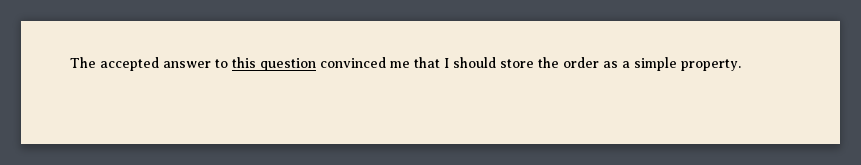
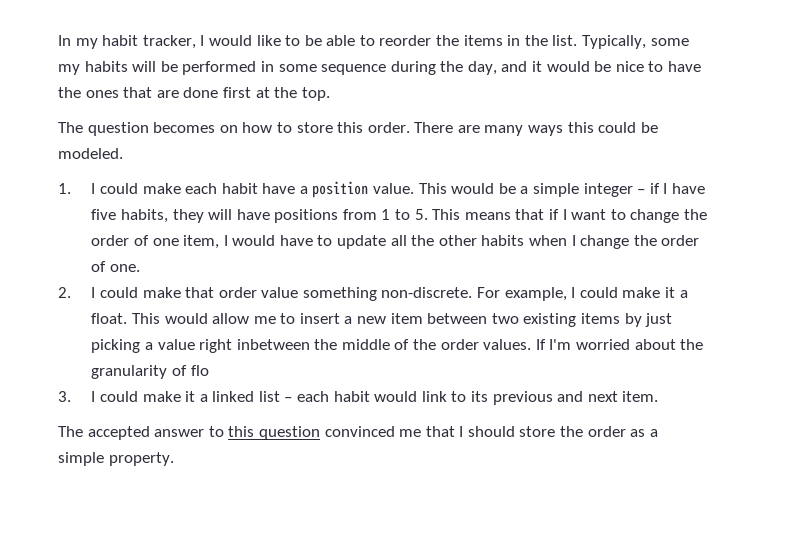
+ In my habit tracker, I would like to be able to reorder the items in the list. Typically, some my habits will be performed in some sequence during the day, and it would be nice to have the ones that are done first at the top.
+ The question becomes on how to store this order. There are many ways this could be modeled.
+ 1. I could make each habit have a position value. This would be a simple integer – if I have five habits, they will have positions from 1 to 5. This means that if I want to change the order of one item, I would have to update all the other habits when I change the order of one.
+ 2. I could make that order value something non-discrete. For example, I could make it a float. This would allow me to insert a new item between two existing items by just picking a value right inbetween the middle of the order values. If I'm worried about the granularity of flo
+ 3. I could make it a linked list – each habit would link to its previous and next item.

